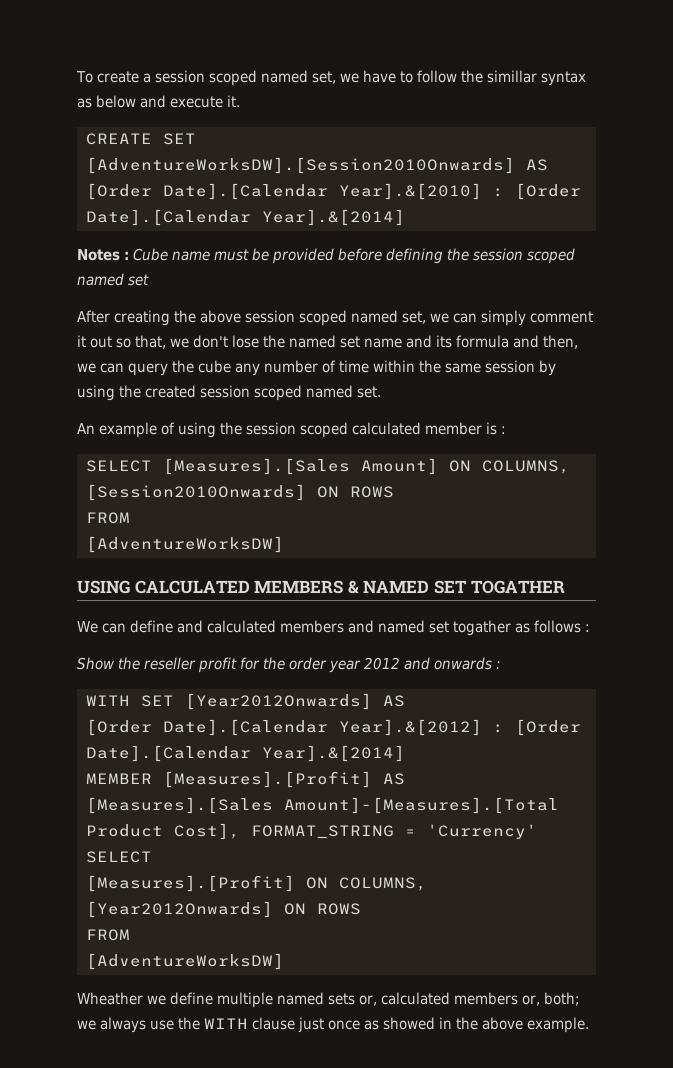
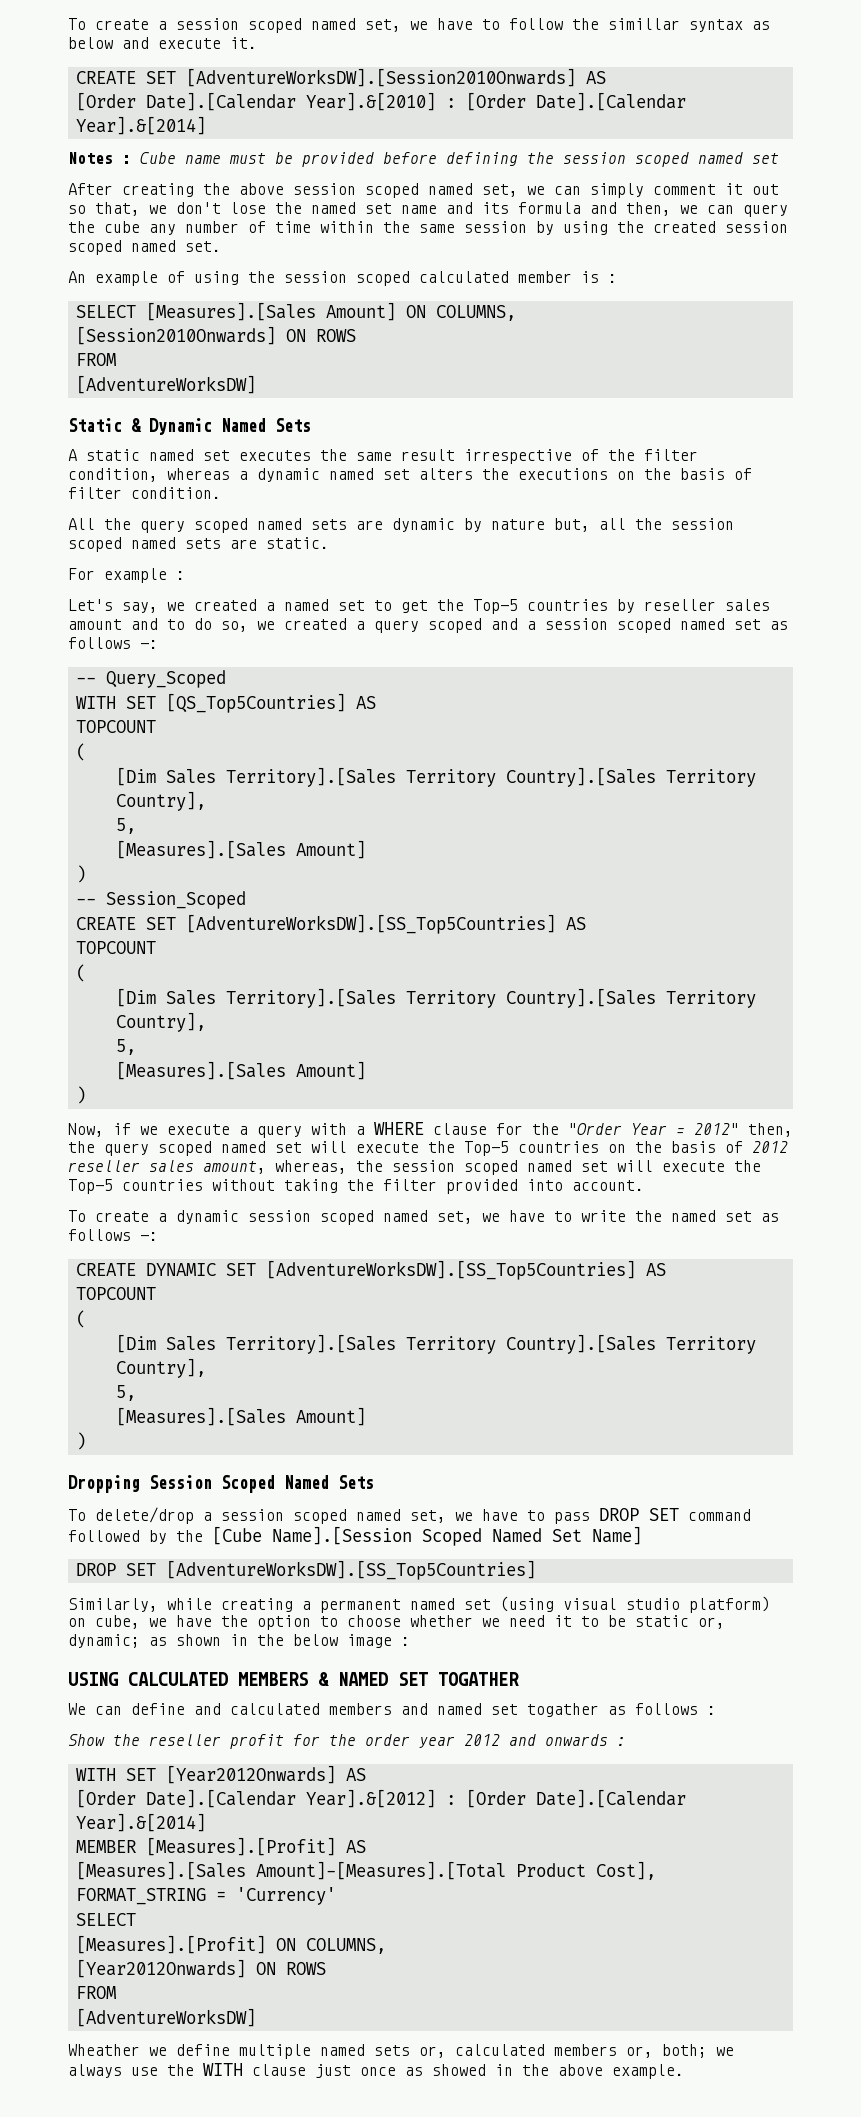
+ Static & Dynamic Named Sets
+ A static named set executes the same result irrespective of the filter condition, whereas a dynamic named set alters the executions on the basis of filter condition.
+ All the query scoped named sets are dynamic by nature but, all the session scoped named sets are static.
+ For example :
+ Let's say, we created a named set to get the Top-5 countries by reseller sales amount and to do so, we created a query scoped and a session scoped named set as follows -:
+ -- Query_Scoped
+ WITH SET [QS_Top5Countries] AS
+ TOPCOUNT
+ (
+ [Dim Sales Territory].[Sales Territory Country].[Sales Territory Country],
+ 5,
+ [Measures].[Sales Amount]
+ )
+ -- Session_Scoped
+ CREATE SET [AdventureWorksDW].[SS_Top5Countries] AS
+ TOPCOUNT
+ (
+ [Dim Sales Territory].[Sales Territory Country].[Sales Territory Country],
+ 5,
+ [Measures].[Sales Amount]
+ )
+ Now, if we execute a query with a WHERE clause for the "Order Year = 2012" then, the query scoped named set will execute the Top-5 countries on the basis of 2012 reseller sales amount, whereas, the session scoped named set will execute the Top-5 countries without taking the filter provided into account.
+ To create a dynamic session scoped named set, we have to write the named set as follows -:
+ CREATE DYNAMIC SET [AdventureWorksDW].[SS_Top5Countries] AS
+ TOPCOUNT
+ (
+ [Dim Sales Territory].[Sales Territory Country].[Sales Territory Country],
+ 5,
+ [Measures].[Sales Amount]
+ )
+ Dropping Session Scoped Named Sets
+ To delete/drop a session scoped named set, we have to pass DROP SET command followed by the [Cube Name].[Session Scoped Named Set Name]
+ DROP SET [AdventureWorksDW].[SS_Top5Countries]
+ Similarly, while creating a permanent named set (using visual studio platform) on cube, we have the option to choose whether we need it to be static or, dynamic; as shown in the below image :

